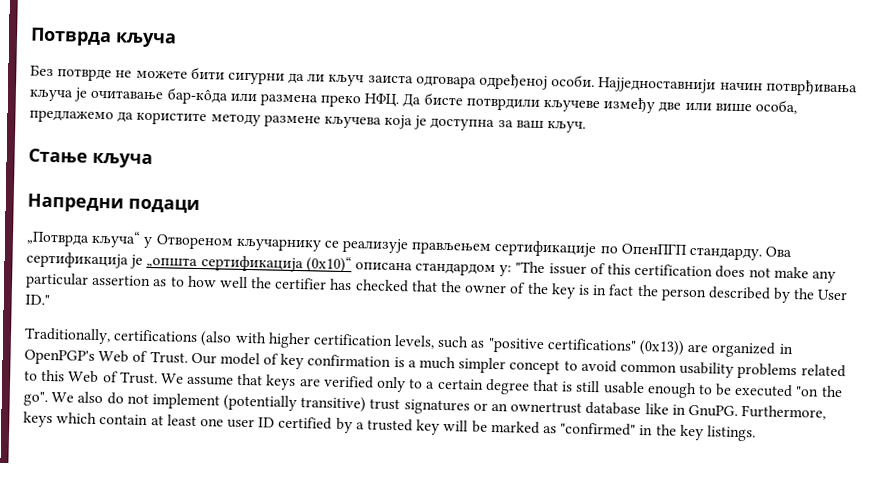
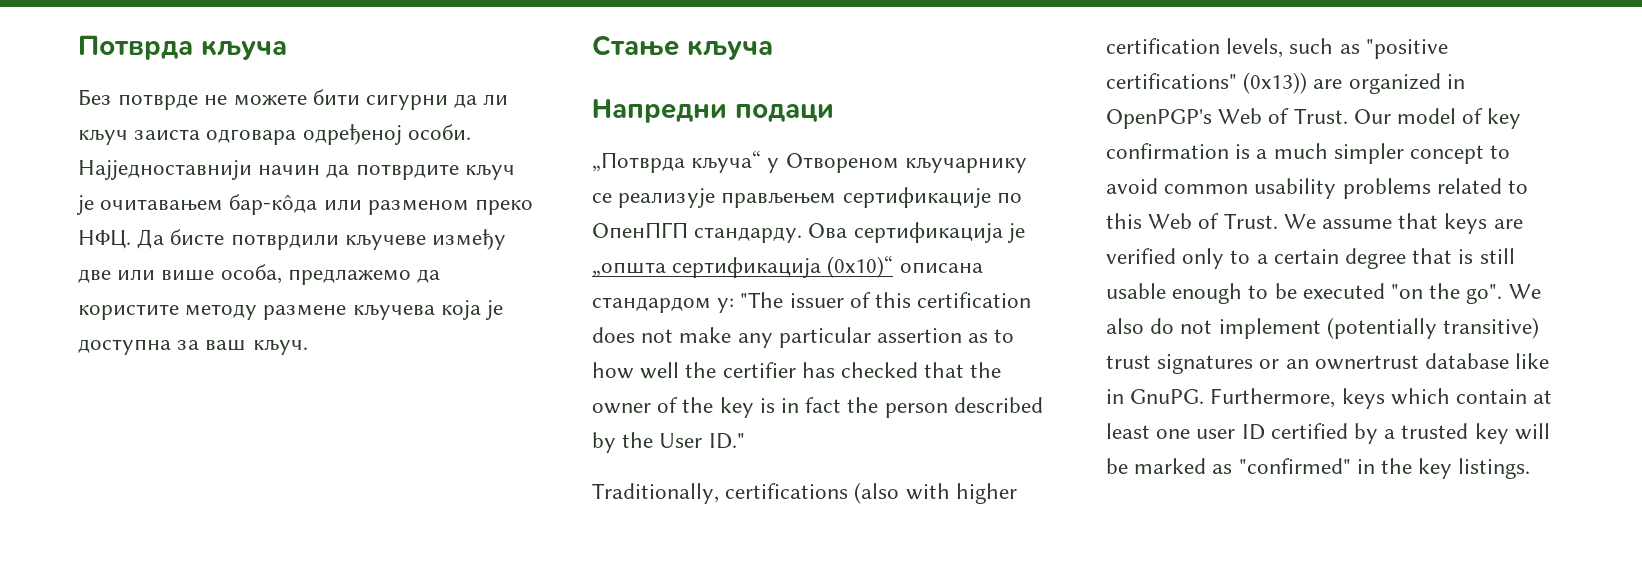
- Најједноставнији начин потврђивања кључа је очитавање бар-кôда или размена преко НФЦ. Да бисте потврдили кључеве између две или више особа, предлажемо да користите методу размене кључева која је доступна за ваш кључ.
+ Најједноставнији начин да потврдите кључ је очитавањем бар-кôда или разменом преко НФЦ. Да бисте потврдили кључеве између две или више особа, предлажемо да користите методу размене кључева која је доступна за ваш кључ.

